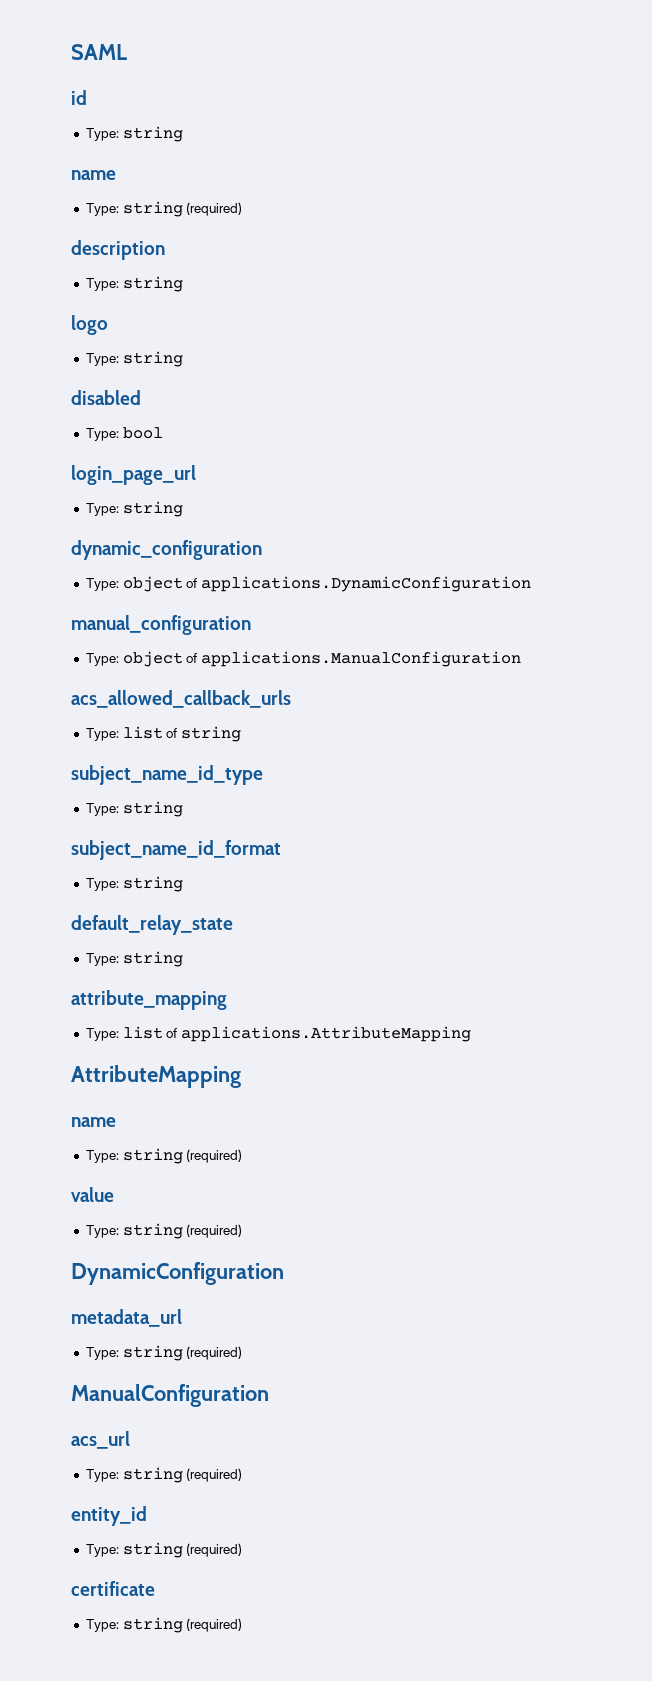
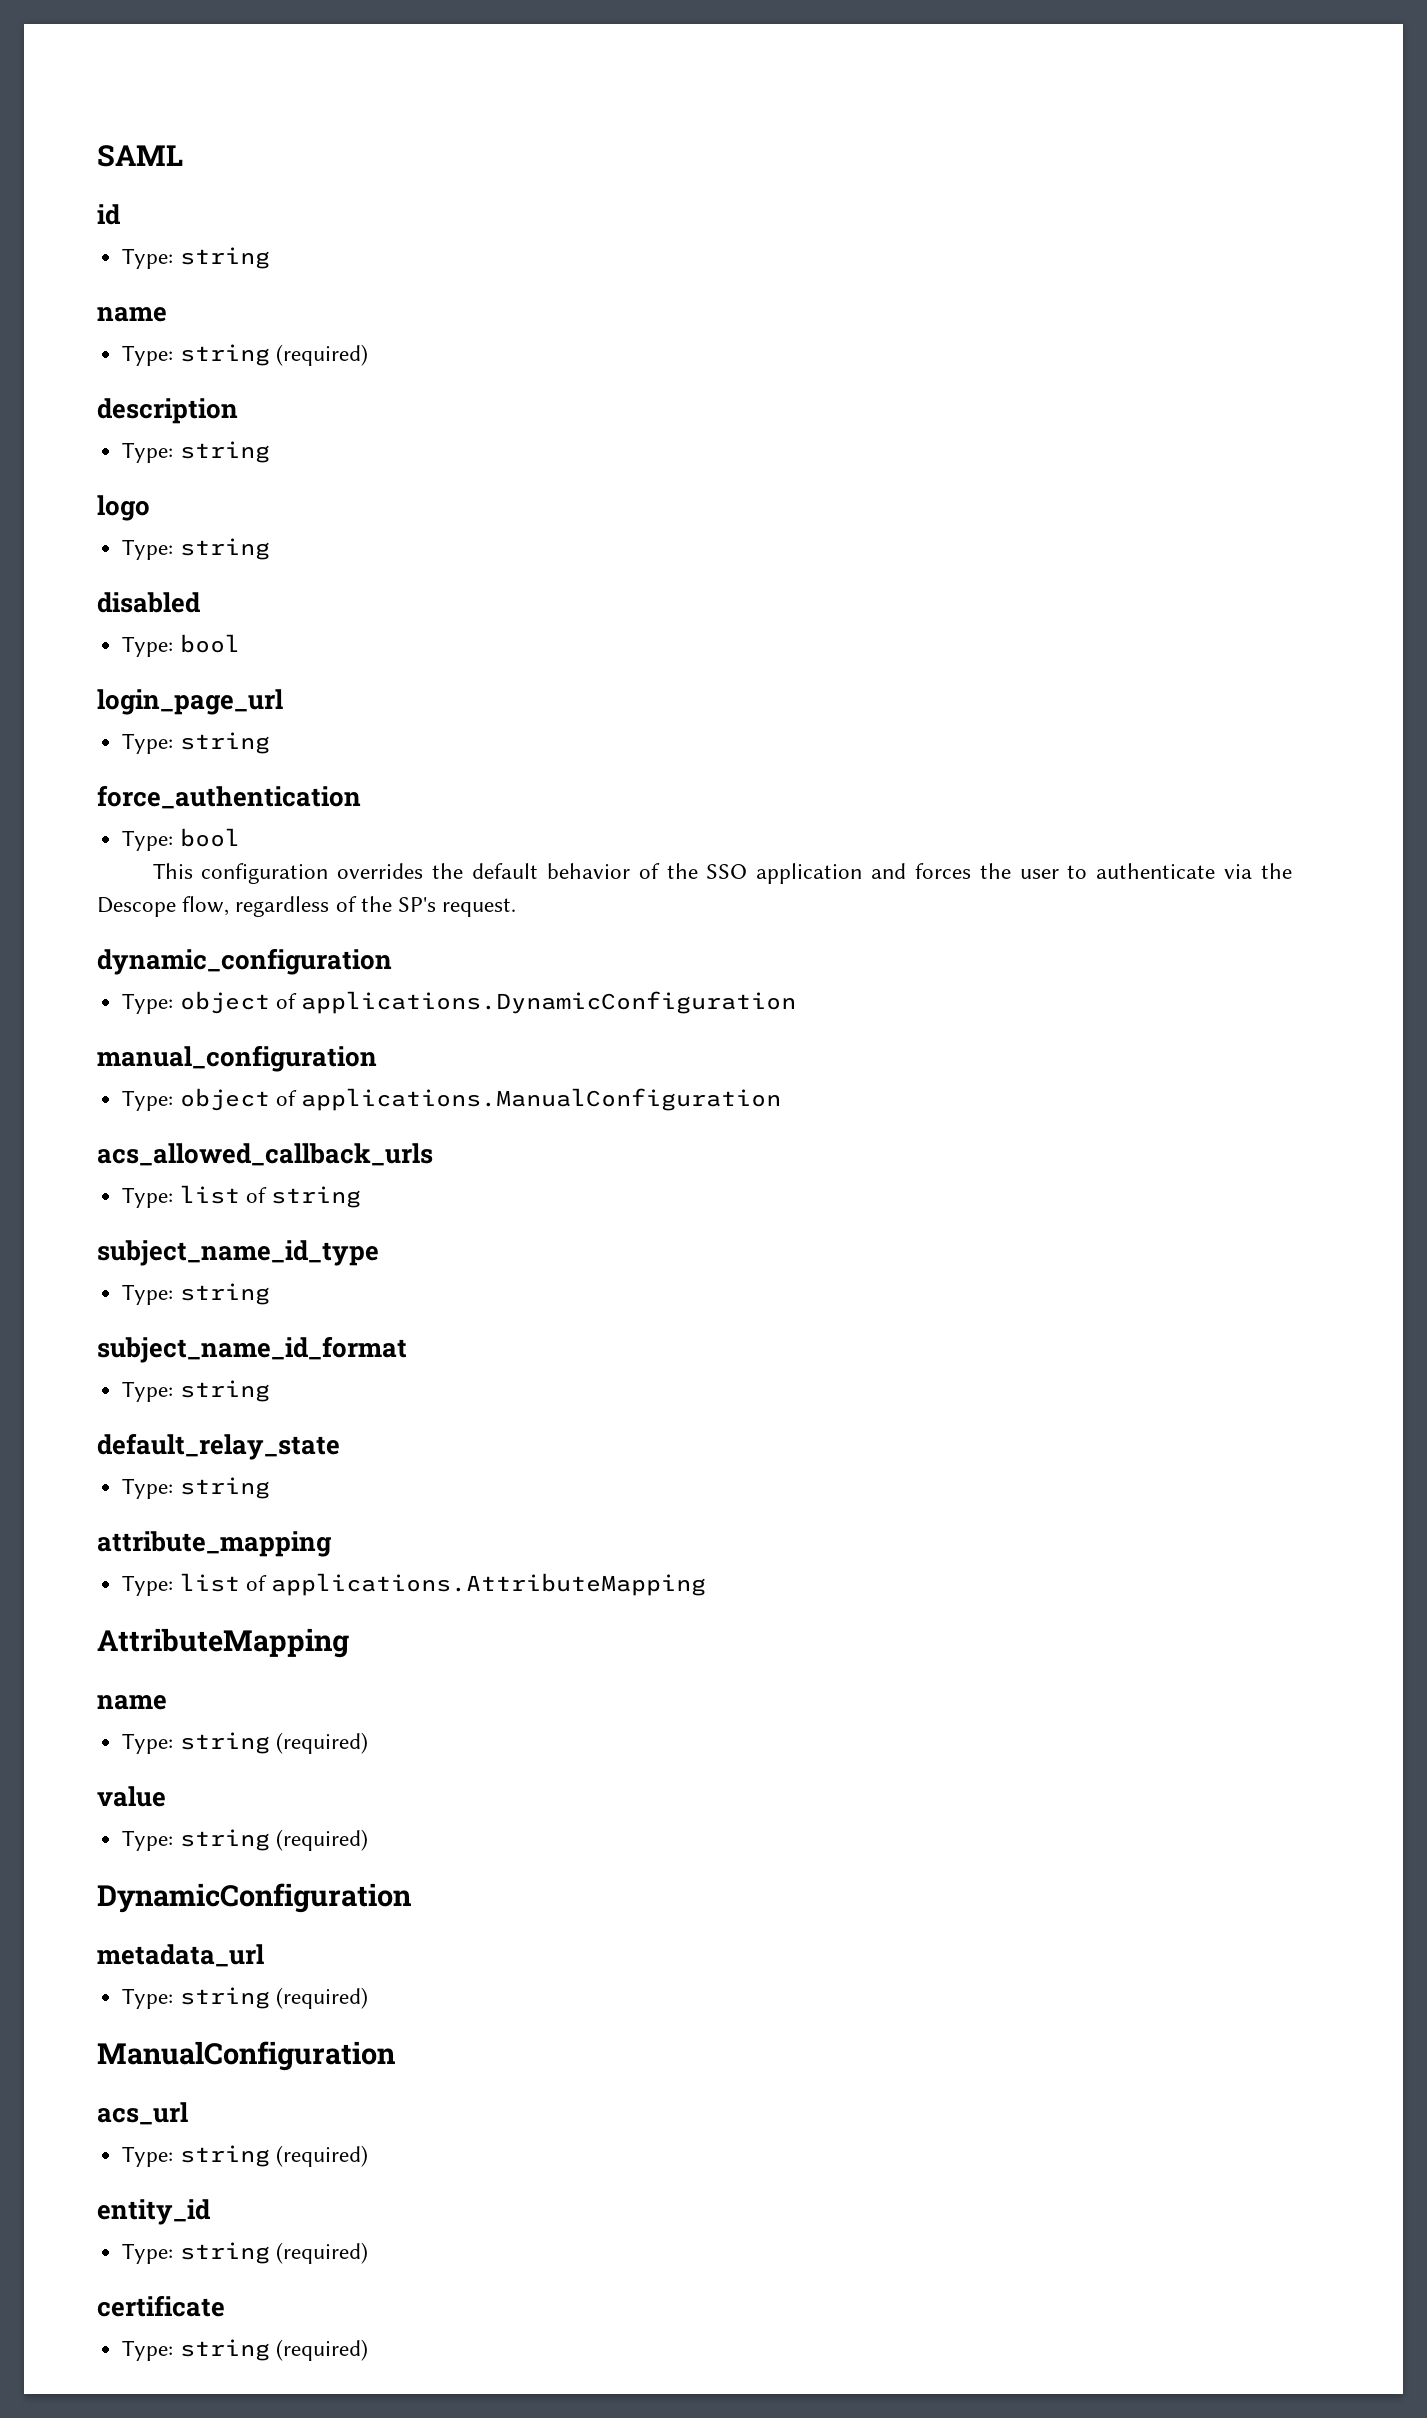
+ force_authentication
+ Type: bool
+ This configuration overrides the default behavior of the SSO application and forces the user to authenticate via the Descope flow, regardless of the SP's request.

